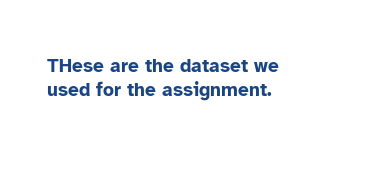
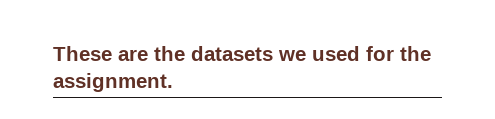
- THese are the dataset we used for the assignment.
+ These are the datasets we used for the assignment.

